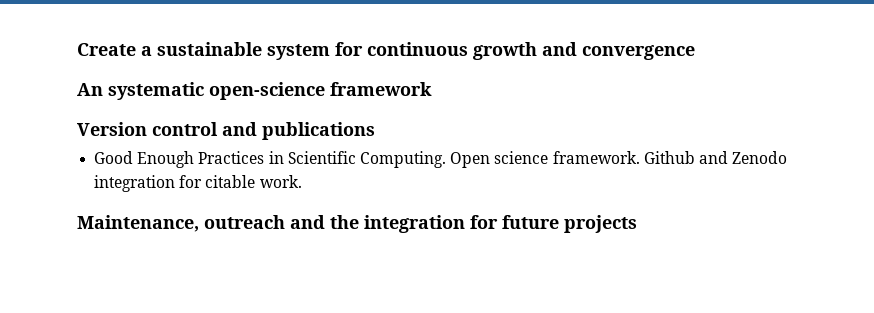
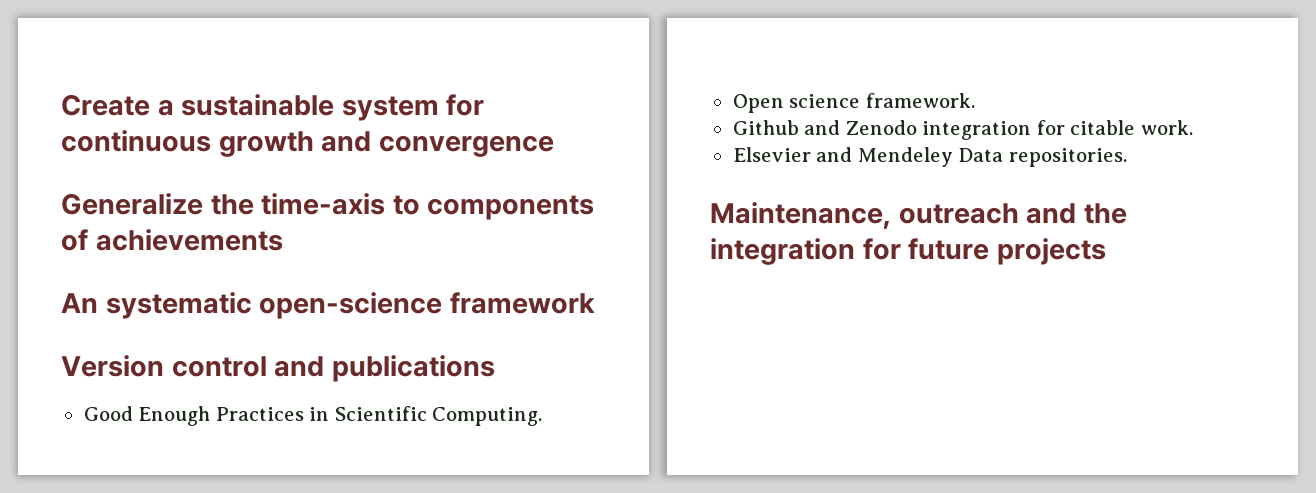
+ Generalize the time-axis to components of achievements
- Good Enough Practices in Scientific Computing. Open science framework. Github and Zenodo integration for citable work.
+ Good Enough Practices in Scientific Computing.
+ Open science framework.
+ Github and Zenodo integration for citable work.
+ Elsevier and Mendeley Data repositories.

